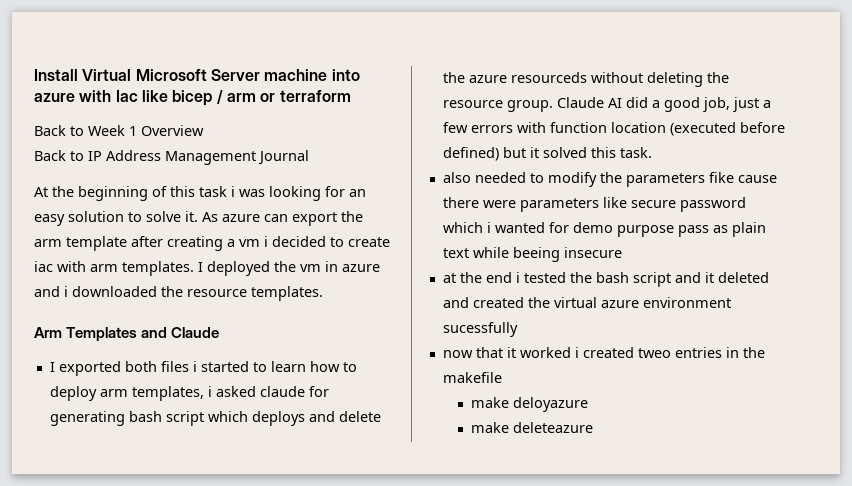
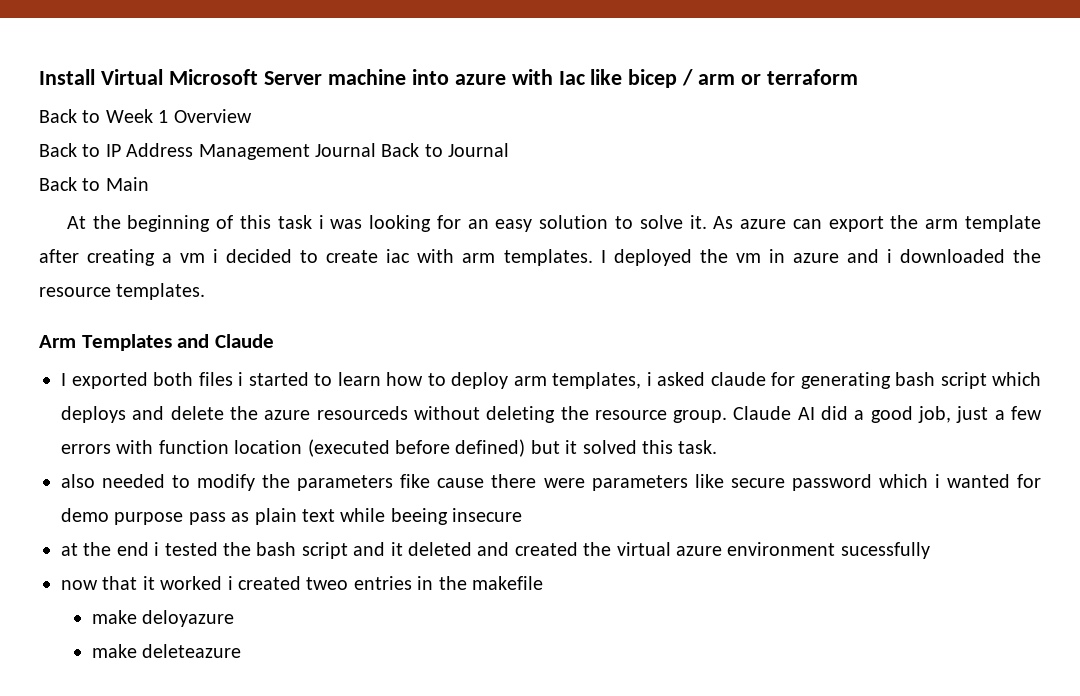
- Back to IP Address Management Journal
+ Back to IP Address Management Journal Back to Journal
+ Back to Main

